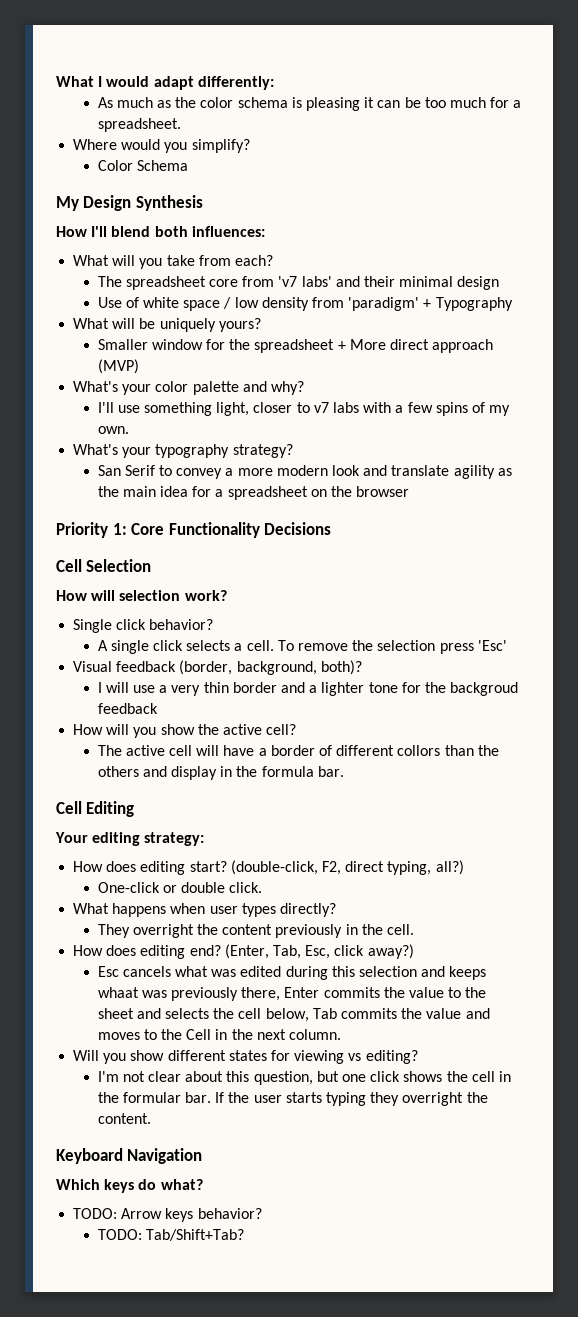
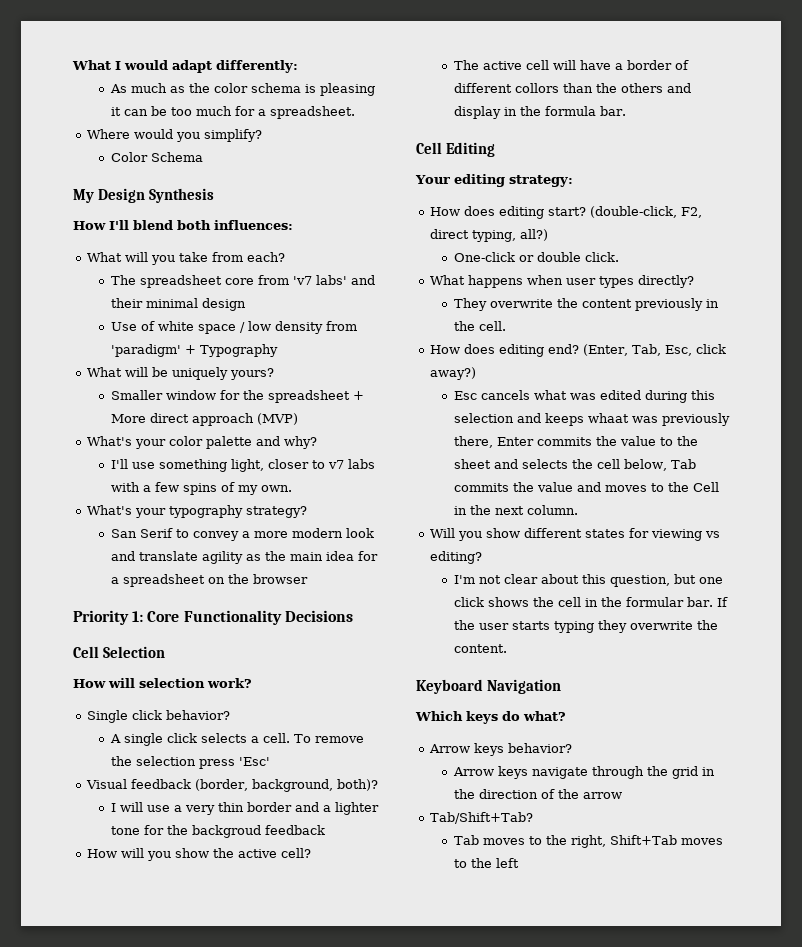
- They overright the content previously in the cell.
+ They overwrite the content previously in the cell.
- If the user starts typing they overright the content.
+ If the user starts typing they overwrite the content.
- TODO: Arrow keys behavior?
+ Arrow keys behavior?
- TODO: Tab/Shift+Tab?
+ Arrow keys navigate through the grid in the direction of the arrow
+ Tab/Shift+Tab?
+ Tab moves to the right, Shift+Tab moves to the left

